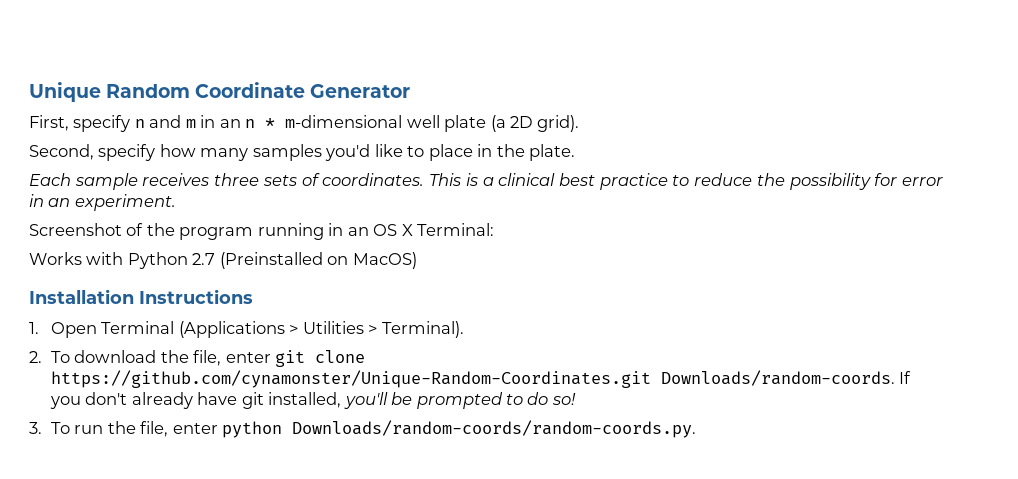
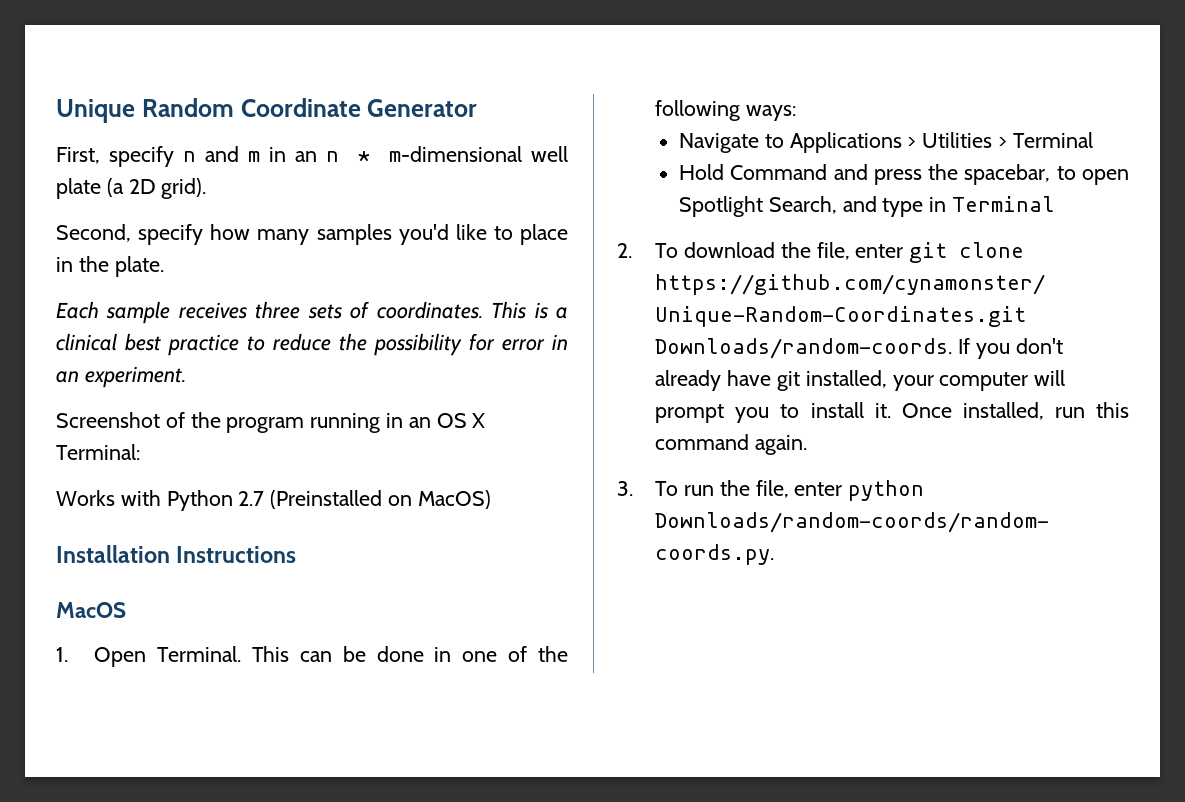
+ MacOS
- 1. Open Terminal (Applications > Utilities > Terminal).
+ 1. Open Terminal. This can be done in one of the following ways:
+ Navigate to Applications > Utilities > Terminal
+ Hold Command and press the spacebar, to open Spotlight Search, and type in Terminal
- If you don't already have git installed, you'll be prompted to do so!
+ If you don't already have git installed, your computer will prompt you to install it. Once installed, run this command again.

